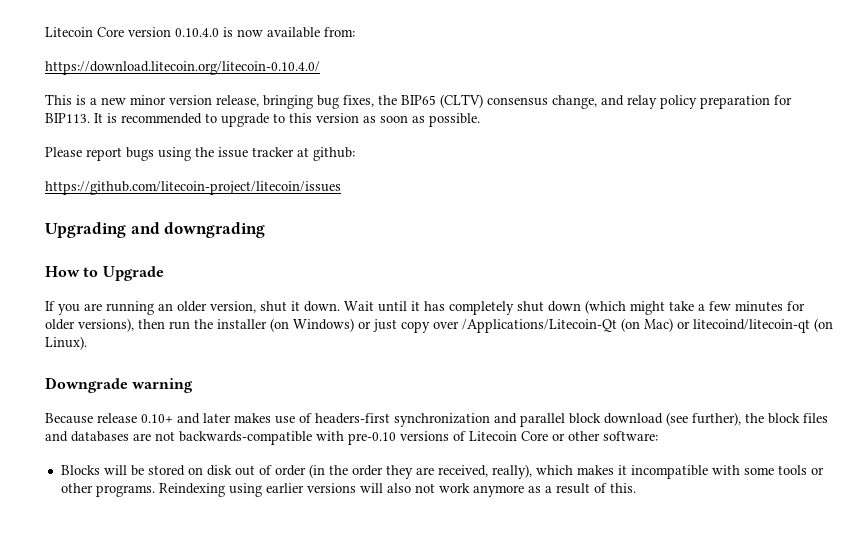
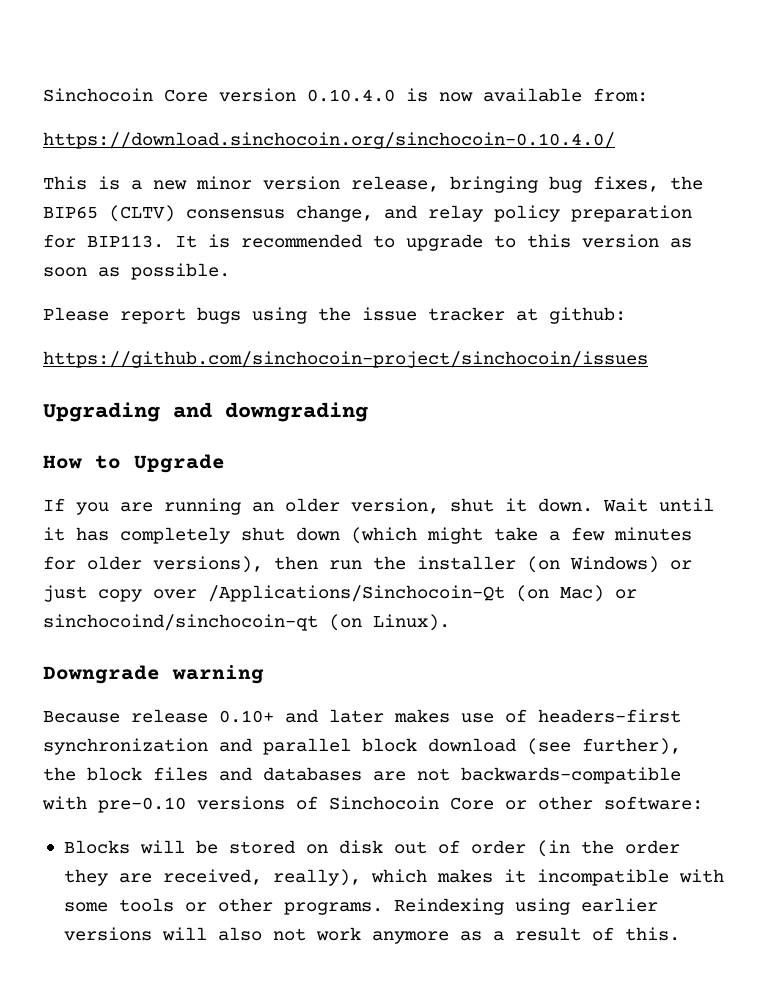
- Litecoin Core version 0.10.4.0 is now available from:
+ Sinchocoin Core version 0.10.4.0 is now available from:
- https://download.litecoin.org/litecoin-0.10.4.0/
+ https://download.sinchocoin.org/sinchocoin-0.10.4.0/
- https://github.com/litecoin-project/litecoin/issues
+ https://github.com/sinchocoin-project/sinchocoin/issues
- Wait until it has completely shut down (which might take a few minutes for older versions), then run the installer (on Windows) or just copy over /Applications/Litecoin-Qt (on Mac) or litecoind/litecoin-qt (on Linux).
+ Wait until it has completely shut down (which might take a few minutes for older versions), then run the installer (on Windows) or just copy over /Applications/Sinchocoin-Qt (on Mac) or sinchocoind/sinchocoin-qt (on Linux).
- Because release 0.10+ and later makes use of headers-first synchronization and parallel block download (see further), the block files and databases are not backwards-compatible with pre-0.10 versions of Litecoin Core or other software:
+ Because release 0.10+ and later makes use of headers-first synchronization and parallel block download (see further), the block files and databases are not backwards-compatible with pre-0.10 versions of Sinchocoin Core or other software:

